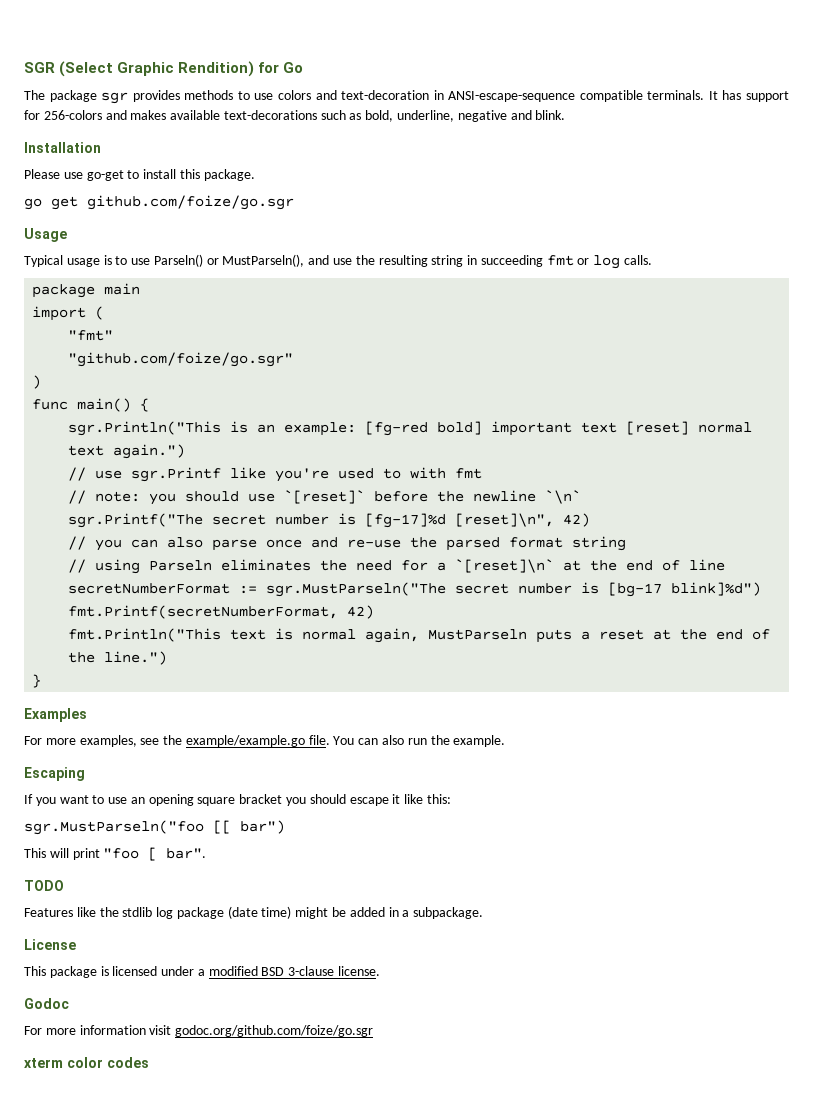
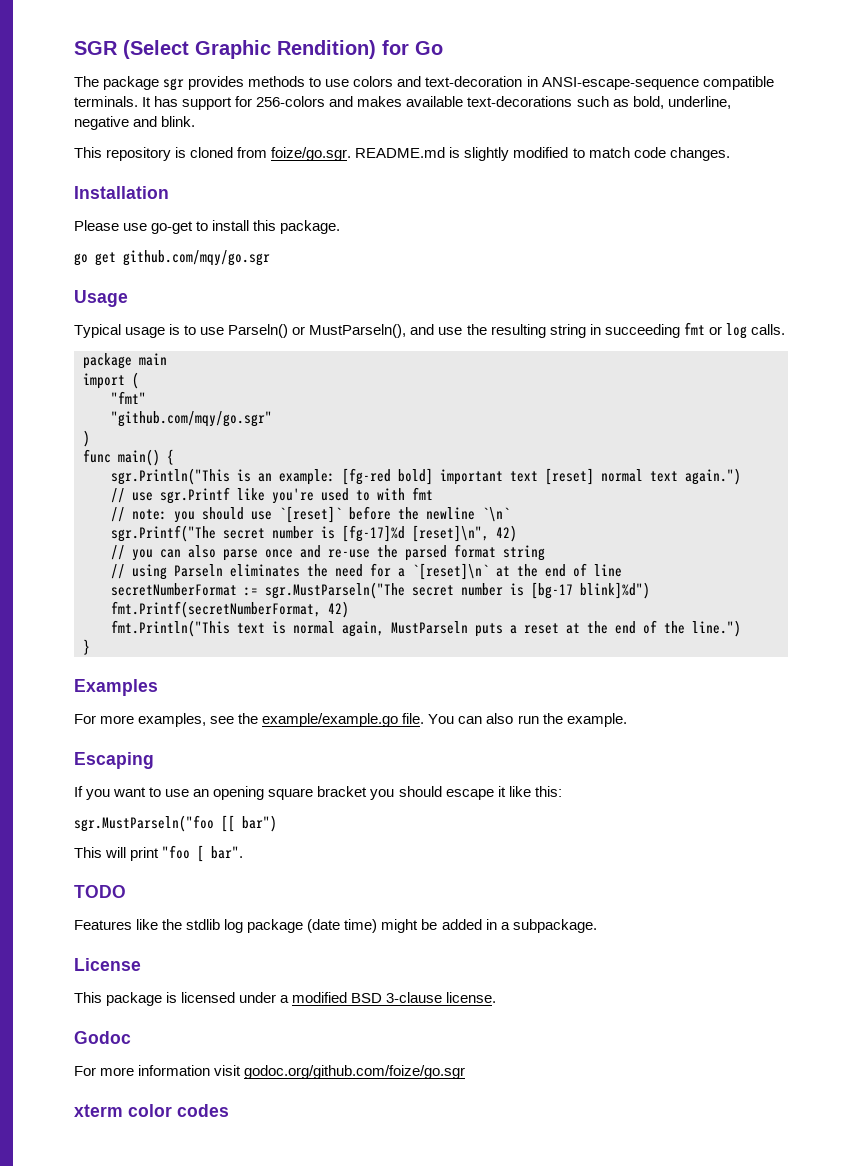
+ This repository is cloned from foize/go.sgr. README.md is slightly modified to match code changes.
- go get github.com/foize/go.sgr
+ go get github.com/mqy/go.sgr
- "github.com/foize/go.sgr"
+ "github.com/mqy/go.sgr"

